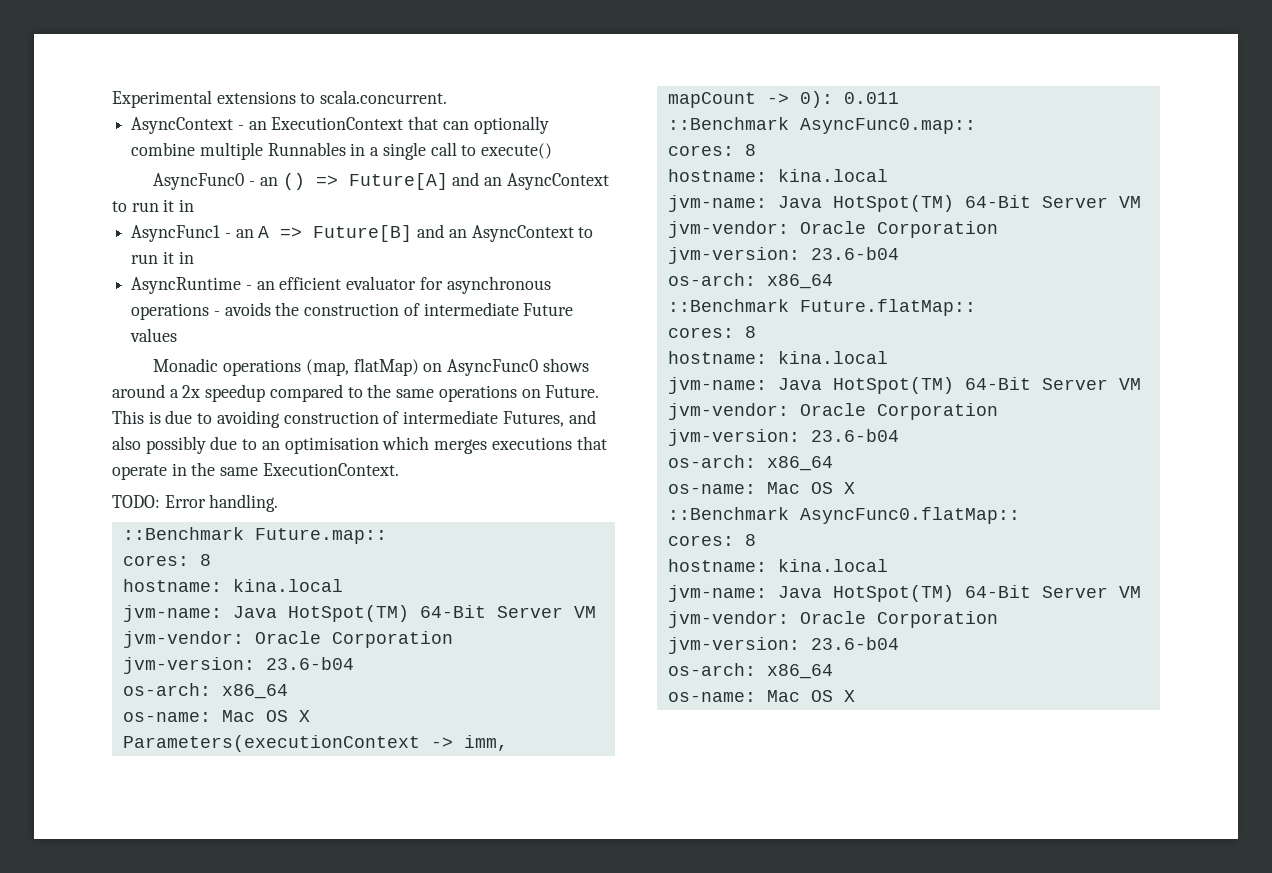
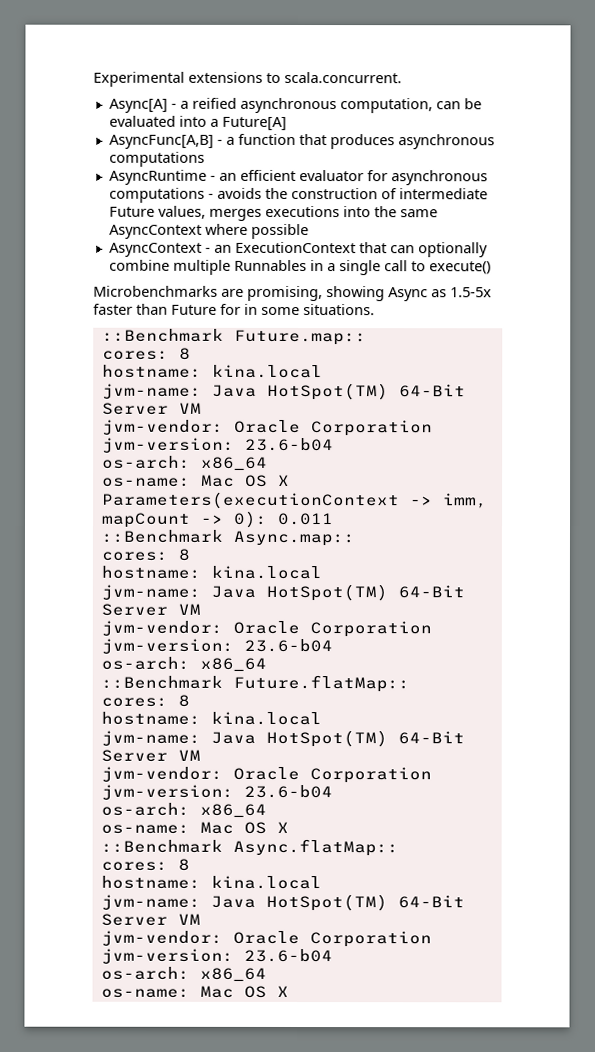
+ Async[A] - a reified asynchronous computation, can be evaluated into a Future[A]
+ AsyncFunc[A,B] - a function that produces asynchronous computations
+ AsyncRuntime - an efficient evaluator for asynchronous computations - avoids the construction of intermediate Future values, merges executions into the same AsyncContext where possible
- AsyncFunc0 - an () => Future[A] and an AsyncContext to run it in
- AsyncFunc1 - an A => Future[B] and an AsyncContext to run it in
- AsyncRuntime - an efficient evaluator for asynchronous operations - avoids the construction of intermediate Future values
- Monadic operations (map, flatMap) on AsyncFunc0 shows around a 2x speedup compared to the same operations on Future. This is due to avoiding construction of intermediate Futures, and also possibly due to an optimisation which merges executions that operate in the same ExecutionContext.
- TODO: Error handling.
+ Microbenchmarks are promising, showing Async as 1.5-5x faster than Future for in some situations.
- ::Benchmark AsyncFunc0.map::
+ ::Benchmark Async.map::
- ::Benchmark AsyncFunc0.flatMap::
+ ::Benchmark Async.flatMap::

